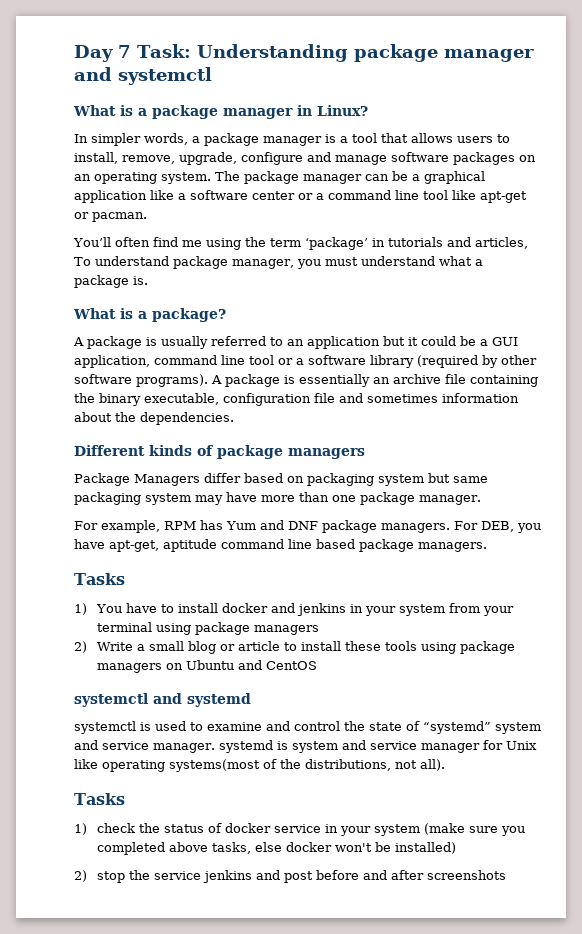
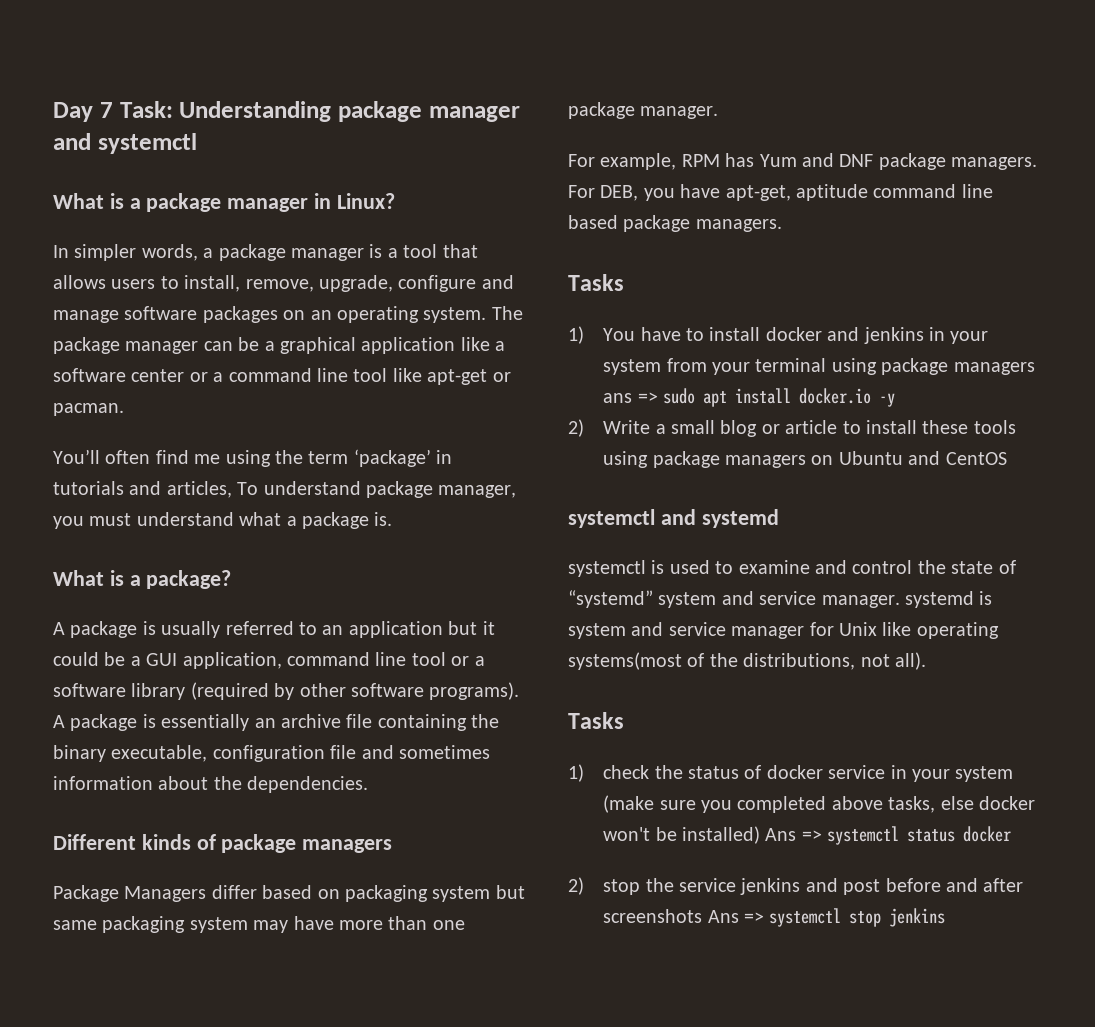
- 1) You have to install docker and jenkins in your system from your terminal using package managers
+ 1) You have to install docker and jenkins in your system from your terminal using package managers ans => sudo apt install docker.io -y
- 1) check the status of docker service in your system (make sure you completed above tasks, else docker won't be installed)
+ 1) check the status of docker service in your system (make sure you completed above tasks, else docker won't be installed) Ans => systemctl status docker
- 2) stop the service jenkins and post before and after screenshots
+ 2) stop the service jenkins and post before and after screenshots Ans => systemctl stop jenkins

